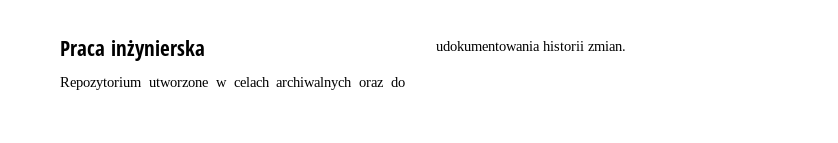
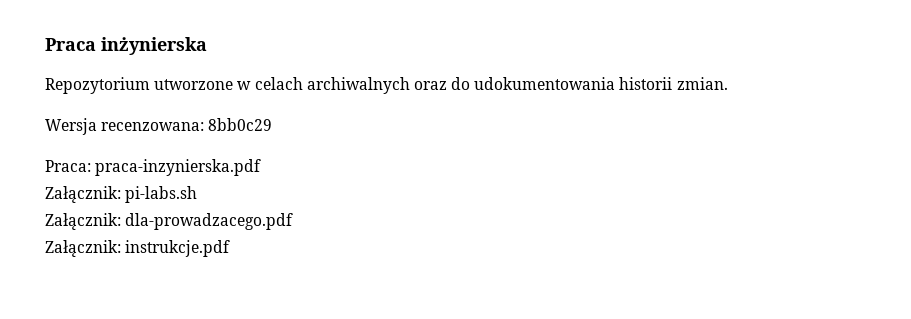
+ Wersja recenzowana: 8bb0c29
+ Praca: praca-inzynierska.pdf
+ Załącznik: pi-labs.sh
+ Załącznik: dla-prowadzacego.pdf
+ Załącznik: instrukcje.pdf

